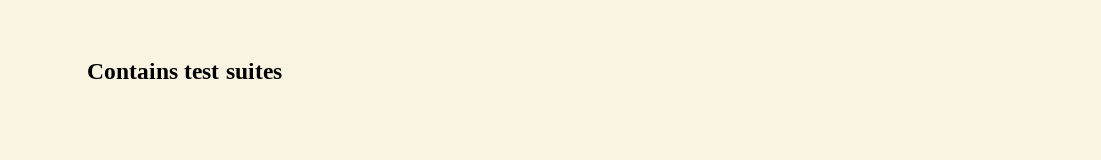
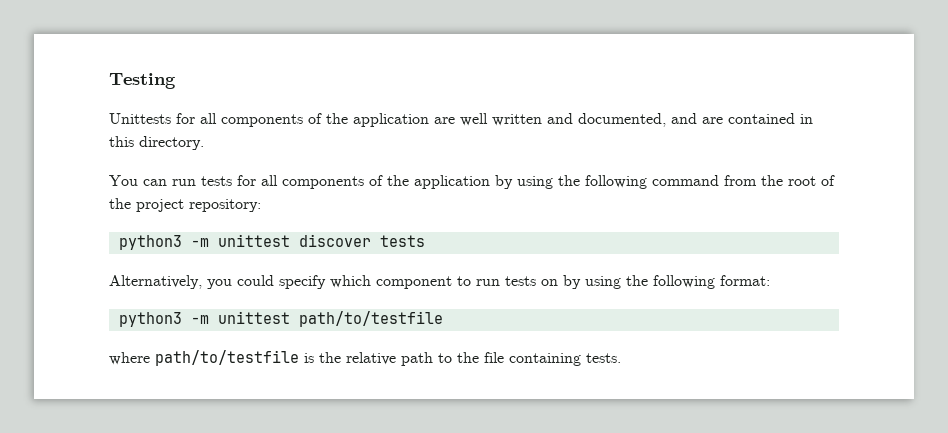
- Contains test suites
+ Testing
+ Unittests for all components of the application are well written and documented, and are contained in this directory.
+ You can run tests for all components of the application by using the following command from the root of the project repository:
+ python3 -m unittest discover tests
+ Alternatively, you could specify which component to run tests on by using the following format:
+ python3 -m unittest path/to/testfile
+ where path/to/testfile is the relative path to the file containing tests.

